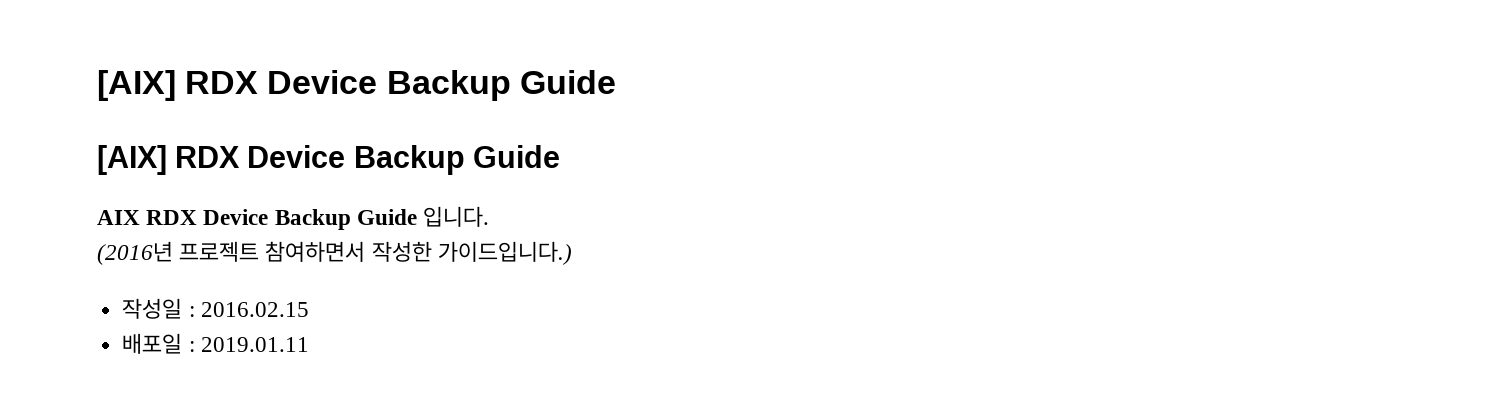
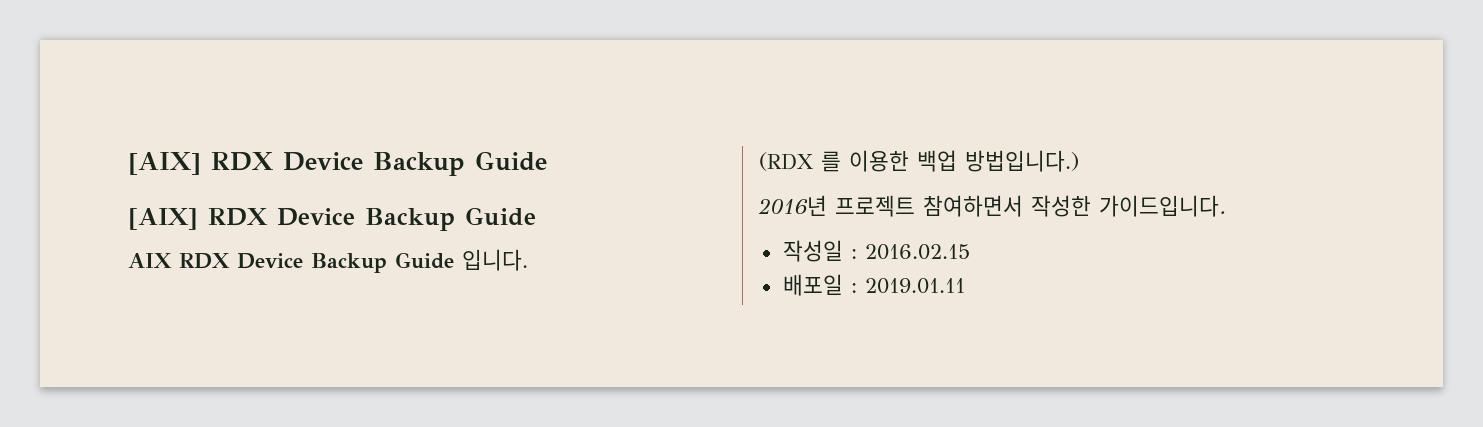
- (2016년 프로젝트 참여하면서 작성한 가이드입니다.)
+ (RDX 를 이용한 백업 방법입니다.)
+ 2016년 프로젝트 참여하면서 작성한 가이드입니다.

